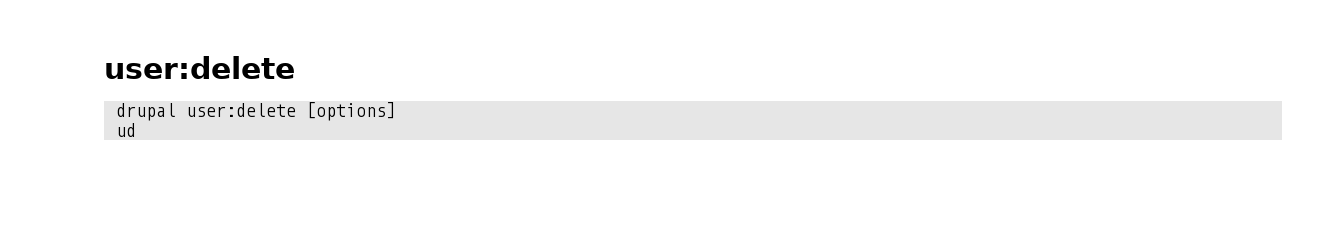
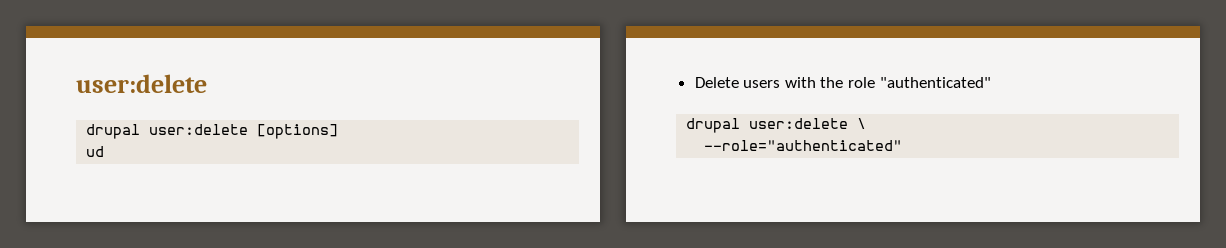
+ Delete users with the role "authenticated"
+ drupal user:delete \
+ --role="authenticated"

